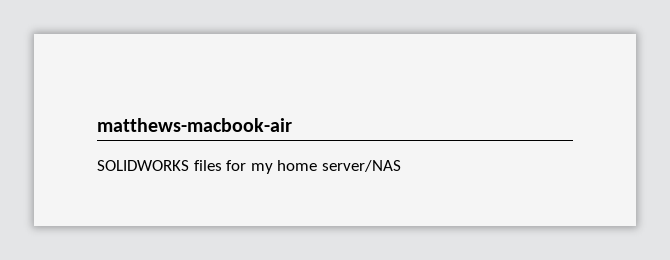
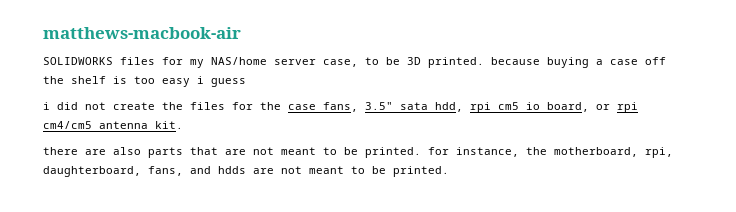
- SOLIDWORKS files for my home server/NAS
+ SOLIDWORKS files for my NAS/home server case, to be 3D printed. because buying a case off the shelf is too easy i guess
+ i did not create the files for the case fans, 3.5" sata hdd, rpi cm5 io board, or rpi cm4/cm5 antenna kit.
+ there are also parts that are not meant to be printed. for instance, the motherboard, rpi, daughterboard, fans, and hdds are not meant to be printed.

